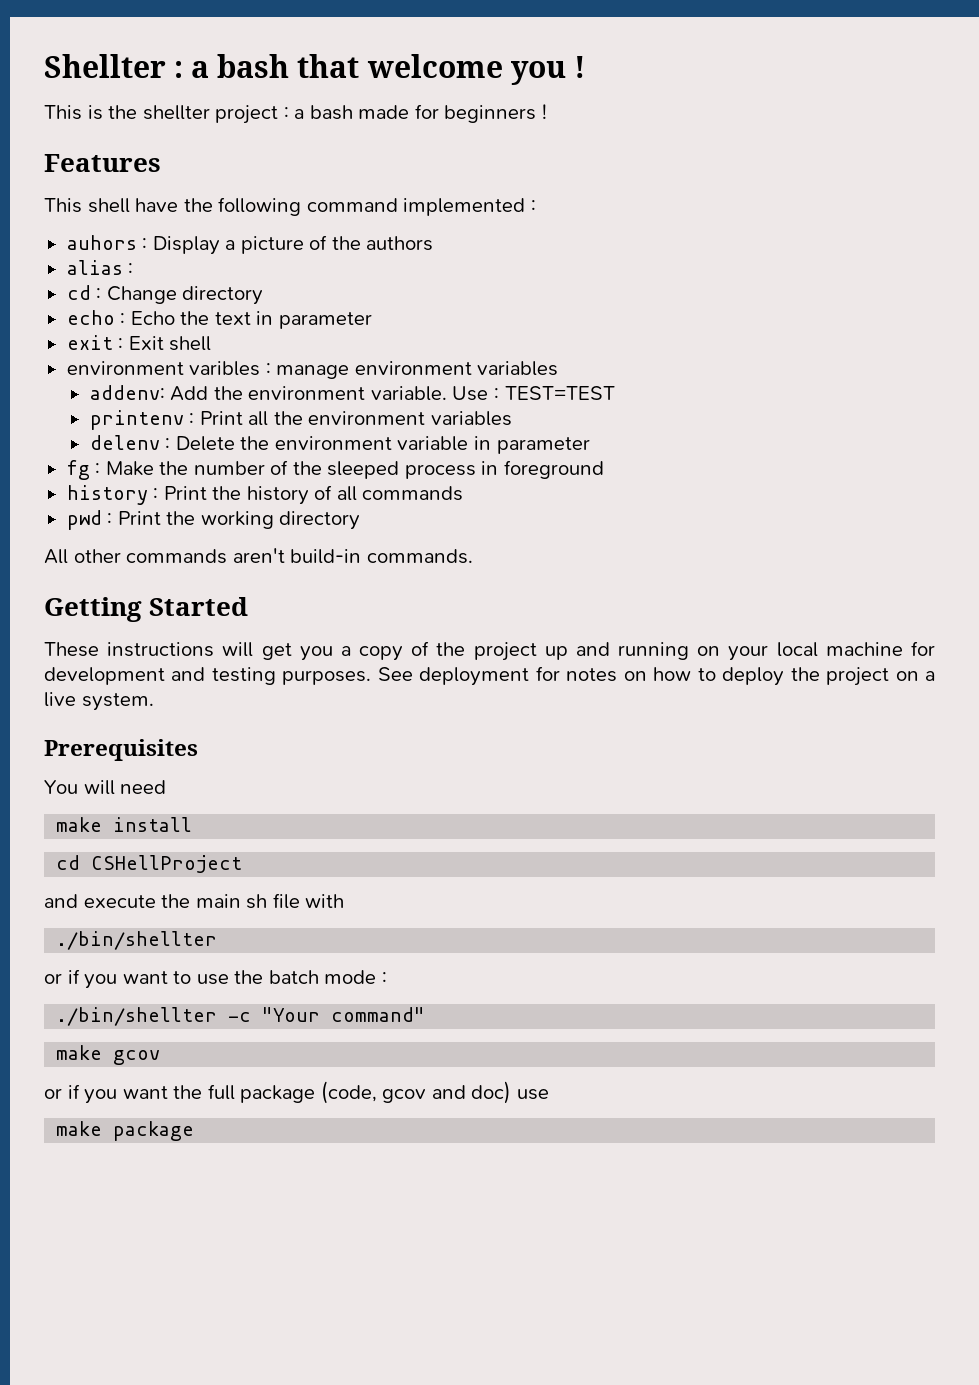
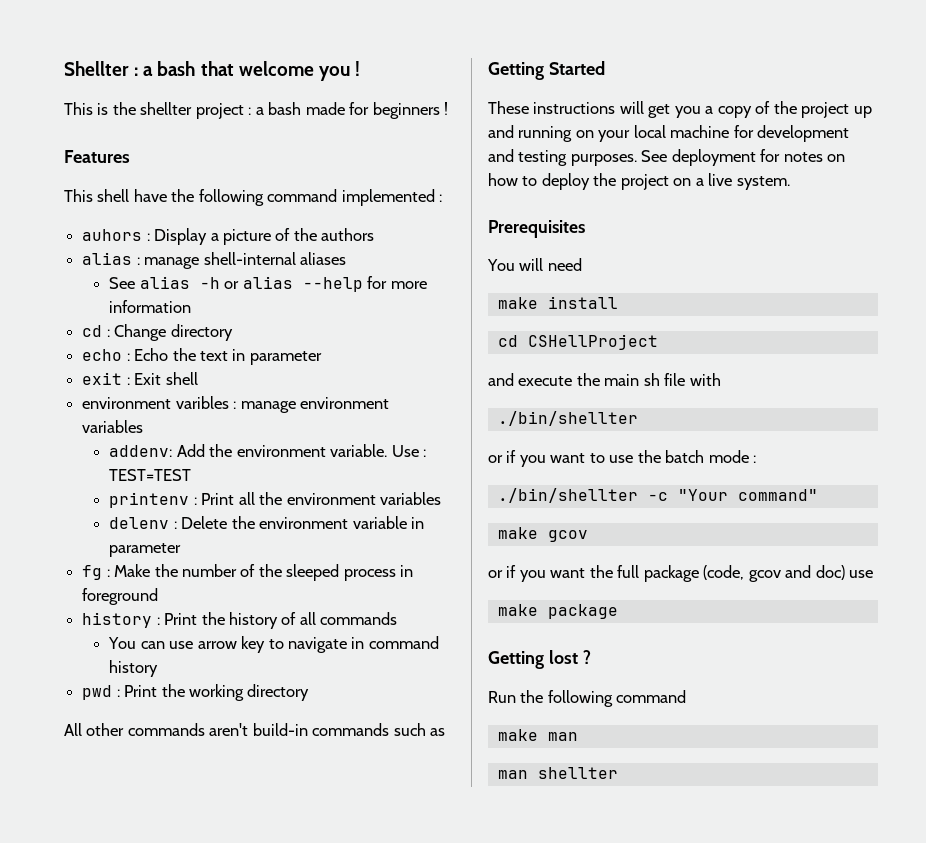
- alias :
+ alias : manage shell-internal aliases
+ See alias -h or alias --help for more information
+ You can use arrow key to navigate in command history
- All other commands aren't build-in commands.
+ All other commands aren't build-in commands such as
+ Getting lost ?
+ Run the following command
+ make man
+ man shellter

